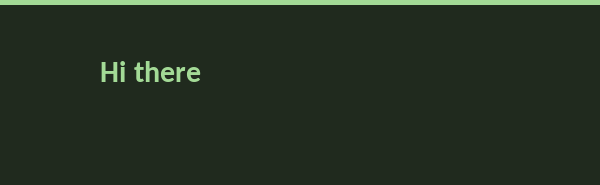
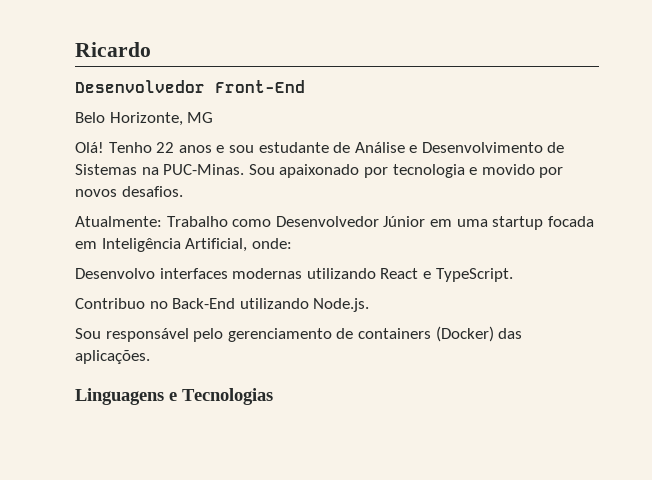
- Hi there
+ Ricardo
+ Desenvolvedor Front-End
+ Belo Horizonte, MG
+ Olá! Tenho 22 anos e sou estudante de Análise e Desenvolvimento de Sistemas na PUC-Minas. Sou apaixonado por tecnologia e movido por novos desafios.
+ Atualmente: Trabalho como Desenvolvedor Júnior em uma startup focada em Inteligência Artificial, onde:
+ Desenvolvo interfaces modernas utilizando React e TypeScript.
+ Contribuo no Back-End utilizando Node.js.
+ Sou responsável pelo gerenciamento de containers (Docker) das aplicações.
+ Linguagens e Tecnologias

